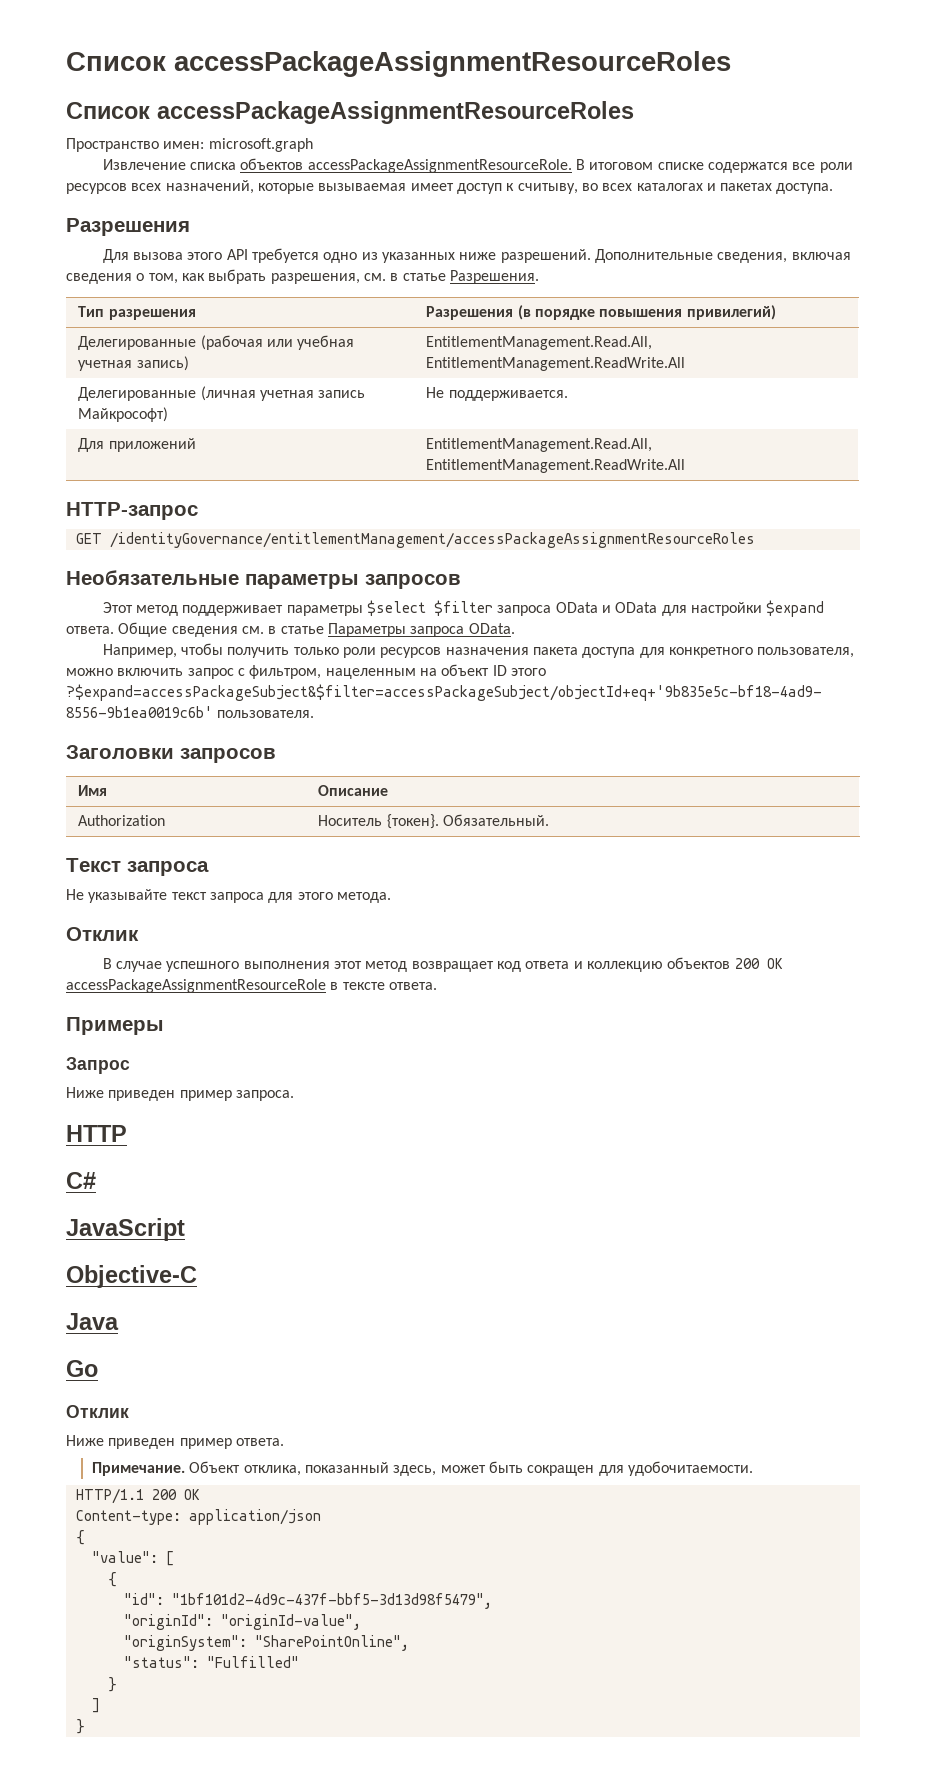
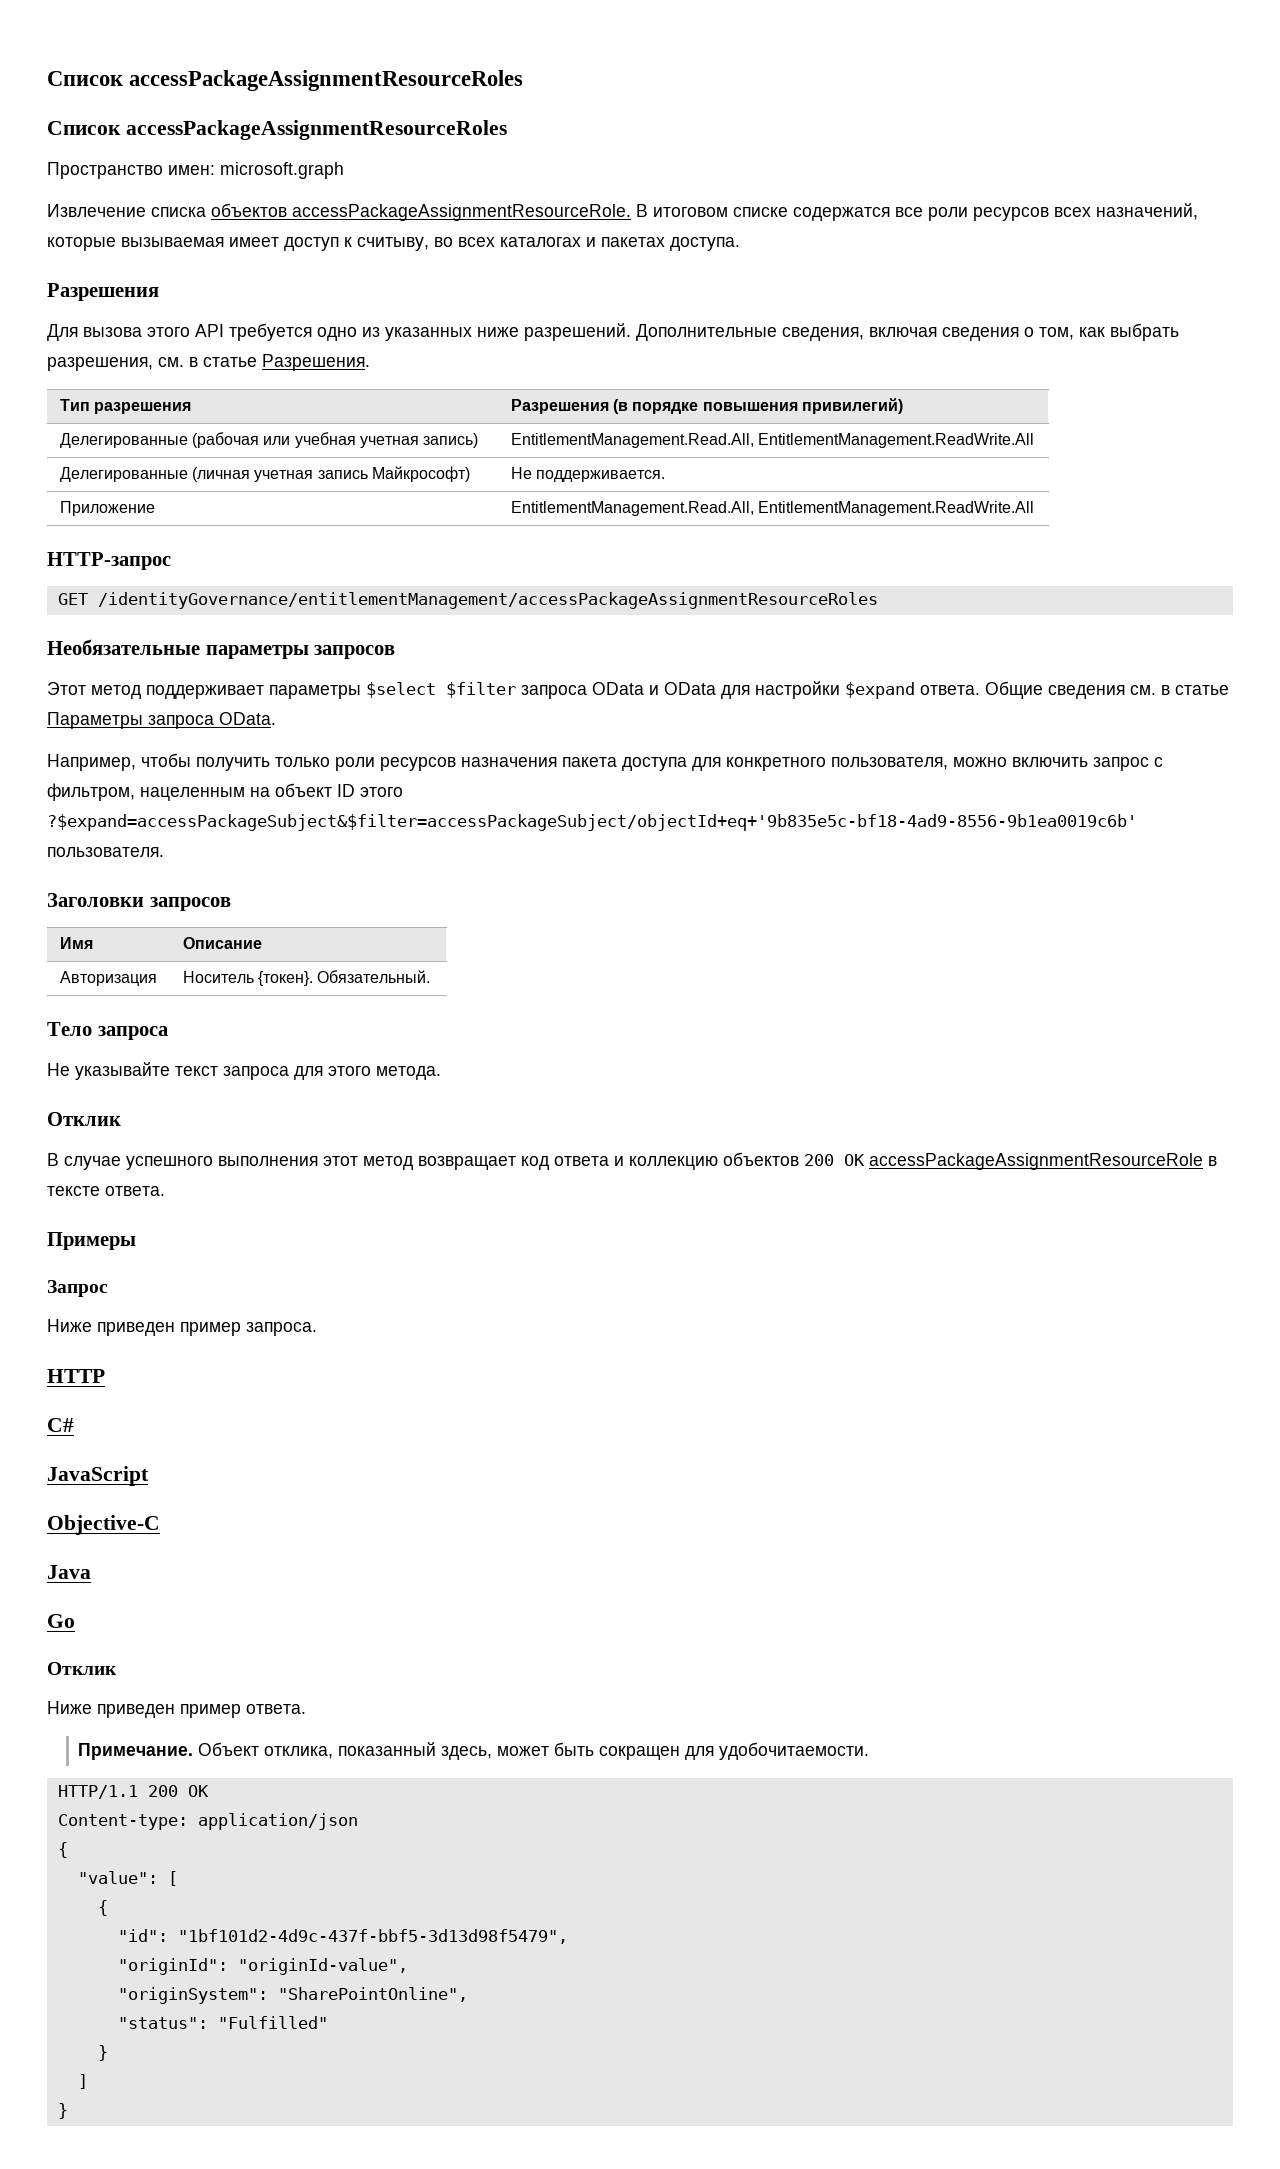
- Для приложений | EntitlementManagement.Read.All, EntitlementManagement.ReadWrite.All
+ Приложение | EntitlementManagement.Read.All, EntitlementManagement.ReadWrite.All
- Authorization | Носитель {токен}. Обязательный.
+ Авторизация | Носитель {токен}. Обязательный.
- Текст запроса
+ Тело запроса

